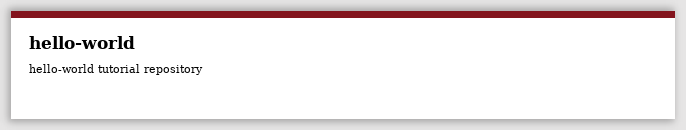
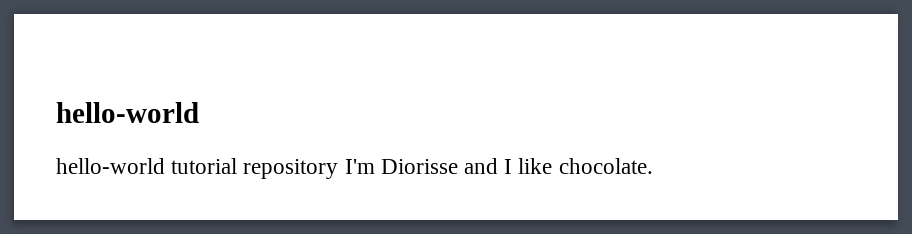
- hello-world tutorial repository
+ hello-world tutorial repository I'm Diorisse and I like chocolate.

